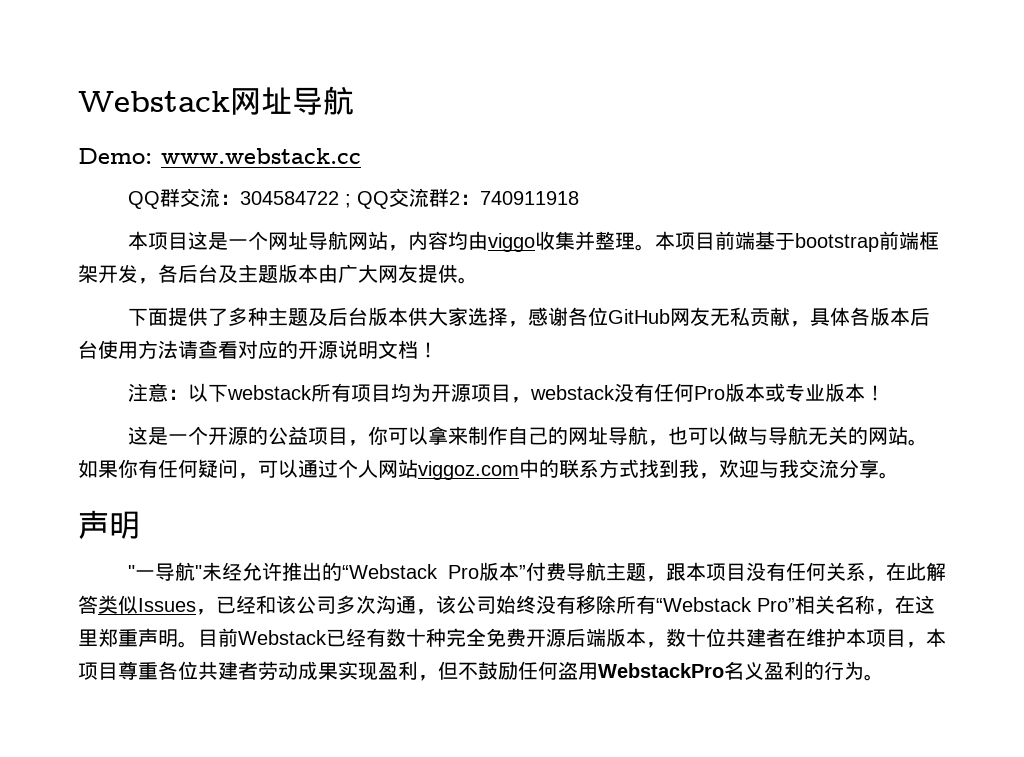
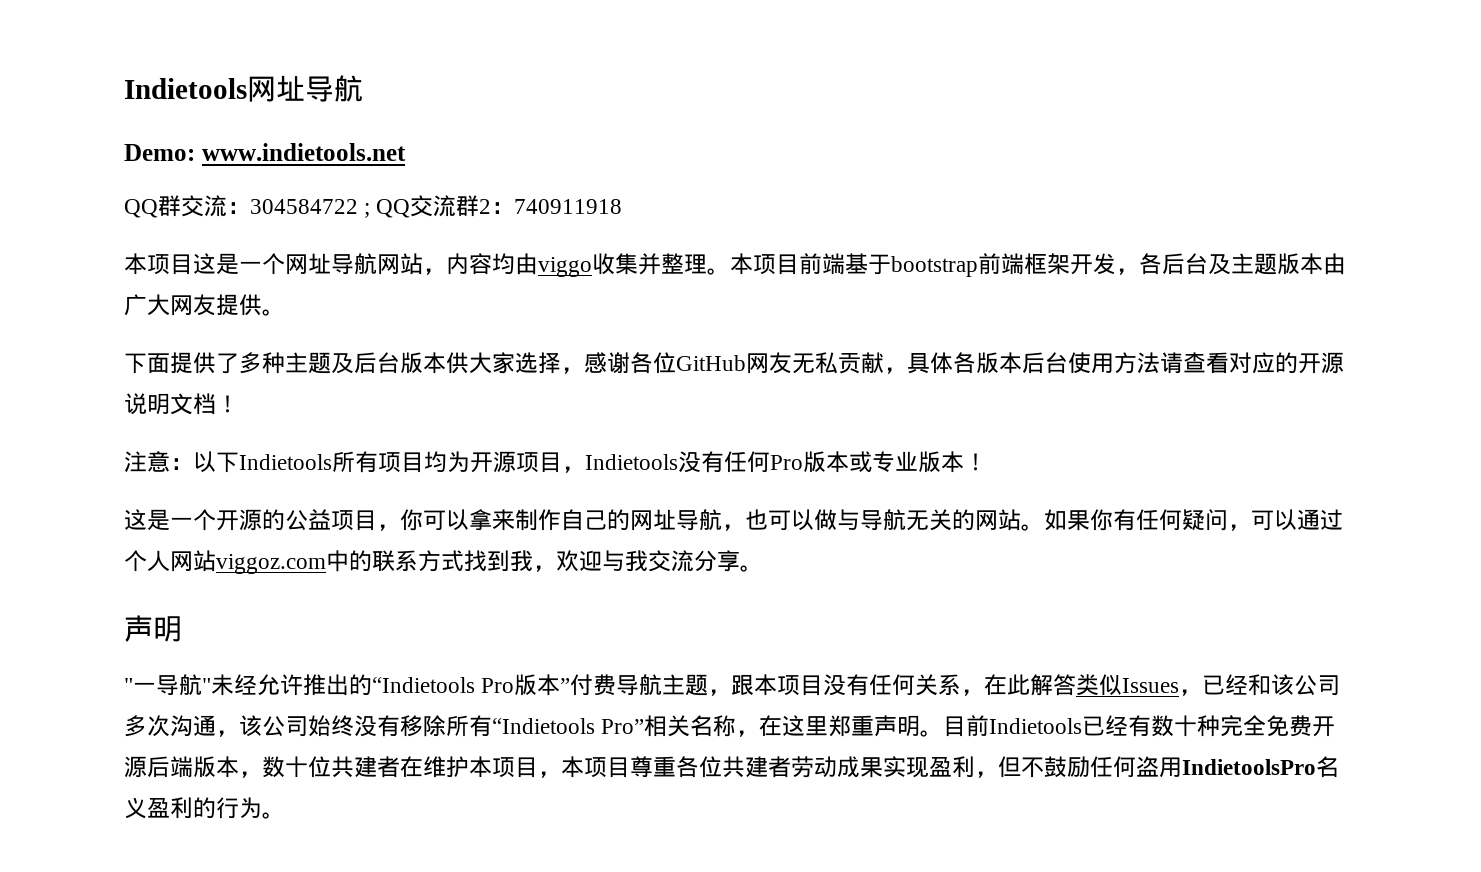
- Webstack网址导航
+ Indietools网址导航
- Demo: www.webstack.cc
+ Demo: www.indietools.net
- 注意：以下webstack所有项目均为开源项目，webstack没有任何Pro版本或专业版本！
+ 注意：以下Indietools所有项目均为开源项目，Indietools没有任何Pro版本或专业版本！
- "一导航"未经允许推出的“Webstack Pro版本”付费导航主题，跟本项目没有任何关系，在此解答类似Issues，已经和该公司多次沟通，该公司始终没有移除所有“Webstack Pro”相关名称，在这里郑重声明。
+ "一导航"未经允许推出的“Indietools Pro版本”付费导航主题，跟本项目没有任何关系，在此解答类似Issues，已经和该公司多次沟通，该公司始终没有移除所有“Indietools Pro”相关名称，在这里郑重声明。
- 目前Webstack已经有数十种完全免费开源后端版本，数十位共建者在维护本项目，本项目尊重各位共建者劳动成果实现盈利，但不鼓励任何盗用WebstackPro名义盈利的行为。
+ 目前Indietools已经有数十种完全免费开源后端版本，数十位共建者在维护本项目，本项目尊重各位共建者劳动成果实现盈利，但不鼓励任何盗用IndietoolsPro名义盈利的行为。

